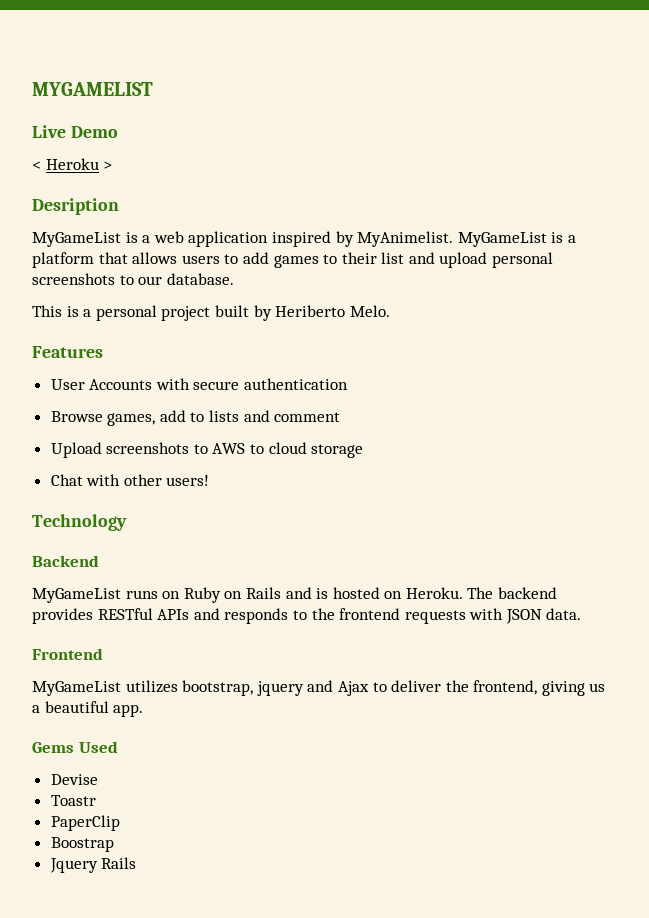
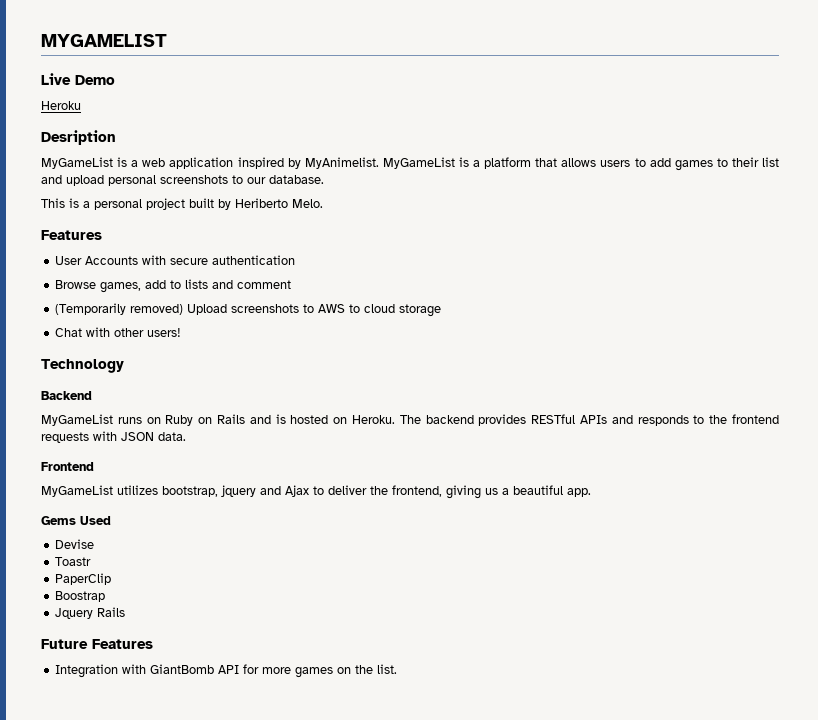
- < Heroku >
+ Heroku
- Upload screenshots to AWS to cloud storage
+ (Temporarily removed) Upload screenshots to AWS to cloud storage
+ Future Features
+ Integration with GiantBomb API for more games on the list.

